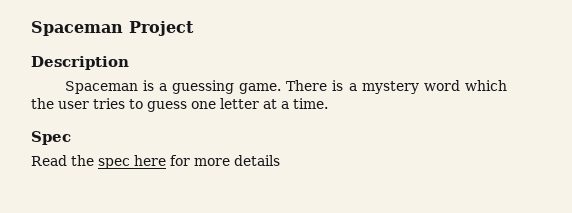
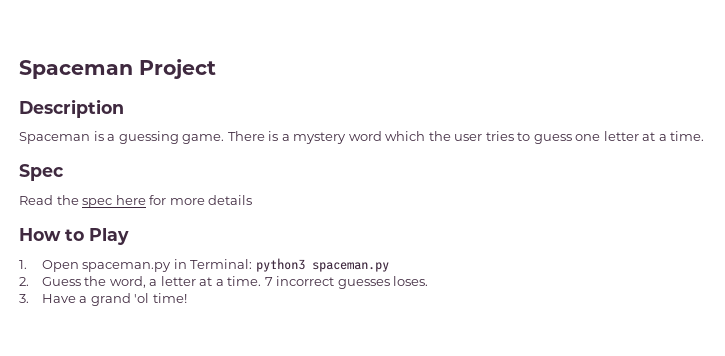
+ How to Play
+ 1. Open spaceman.py in Terminal: python3 spaceman.py
+ 2. Guess the word, a letter at a time. 7 incorrect guesses loses.
+ 3. Have a grand 'ol time!

